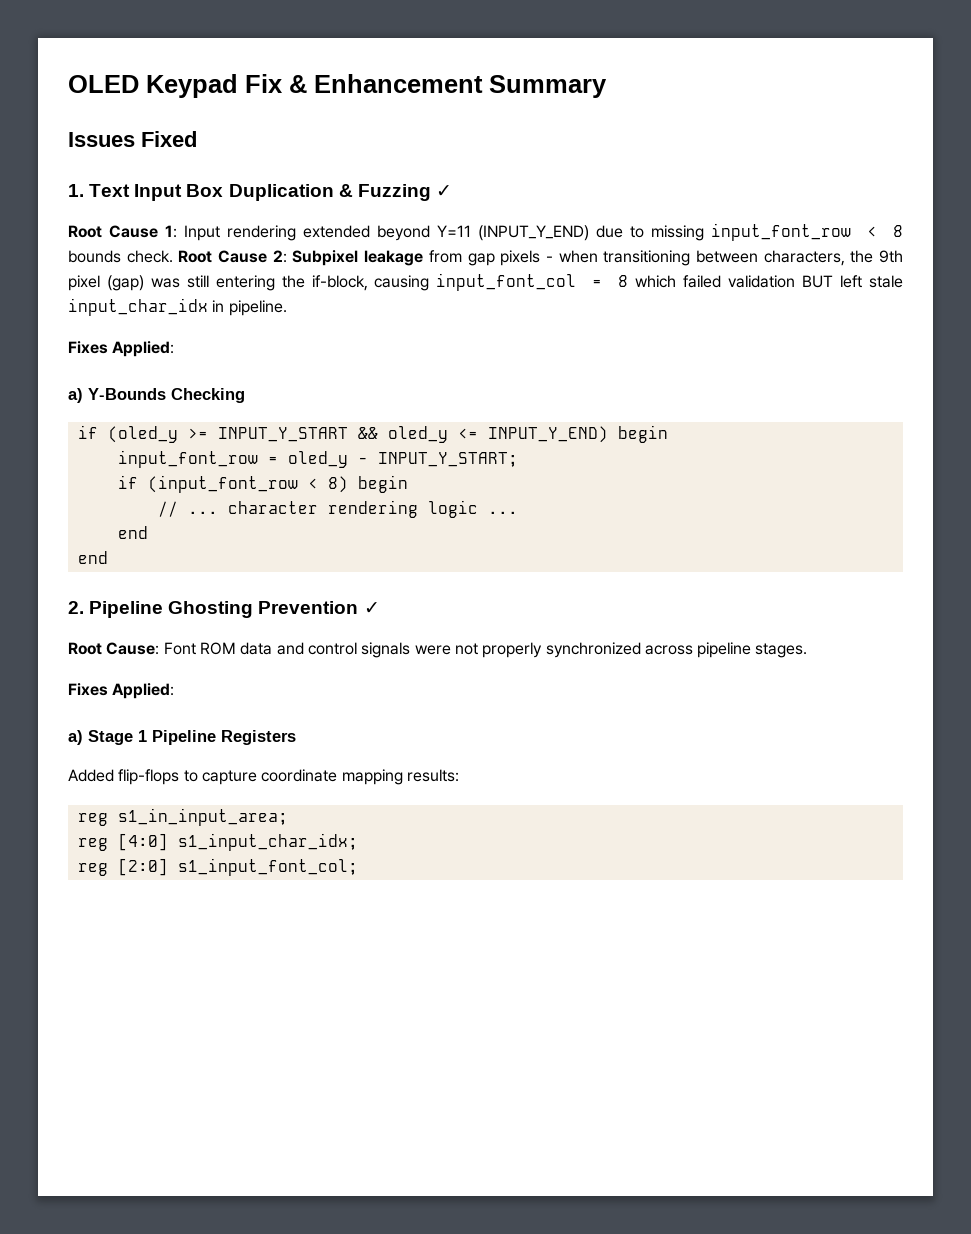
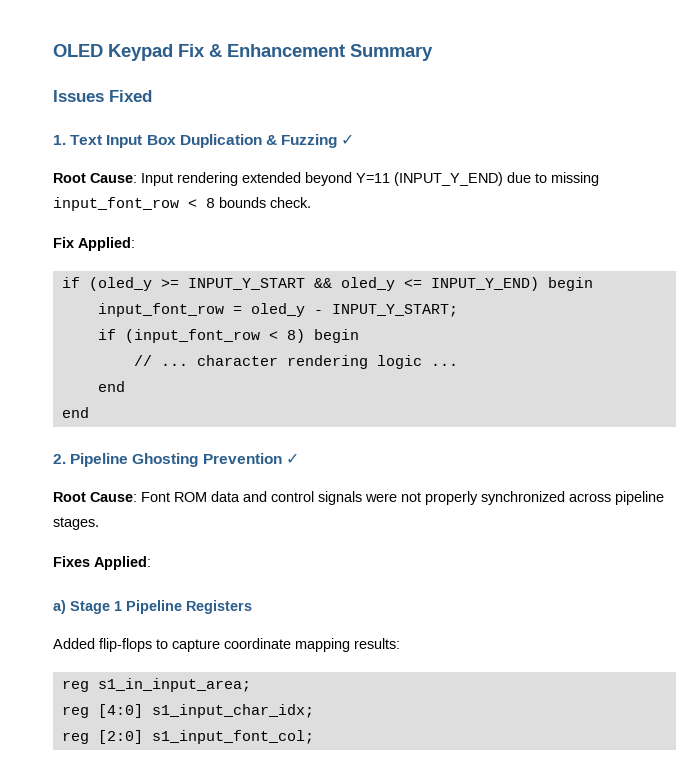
- Root Cause 1: Input rendering extended beyond Y=11 (INPUT_Y_END) due to missing input_font_row < 8 bounds check. Root Cause 2: Subpixel leakage from gap pixels - when transitioning between characters, the 9th pixel (gap) was still entering the if-block, causing input_font_col = 8 which failed validation BUT left stale input_char_idx in pipeline.
- Fixes Applied:
- a) Y-Bounds Checking
+ Root Cause: Input rendering extended beyond Y=11 (INPUT_Y_END) due to missing input_font_row < 8 bounds check.
+ Fix Applied:

